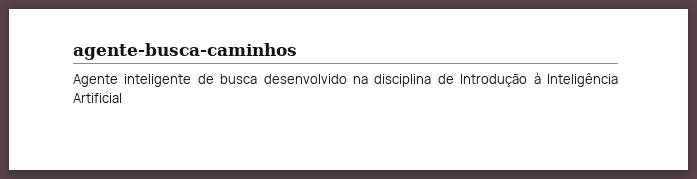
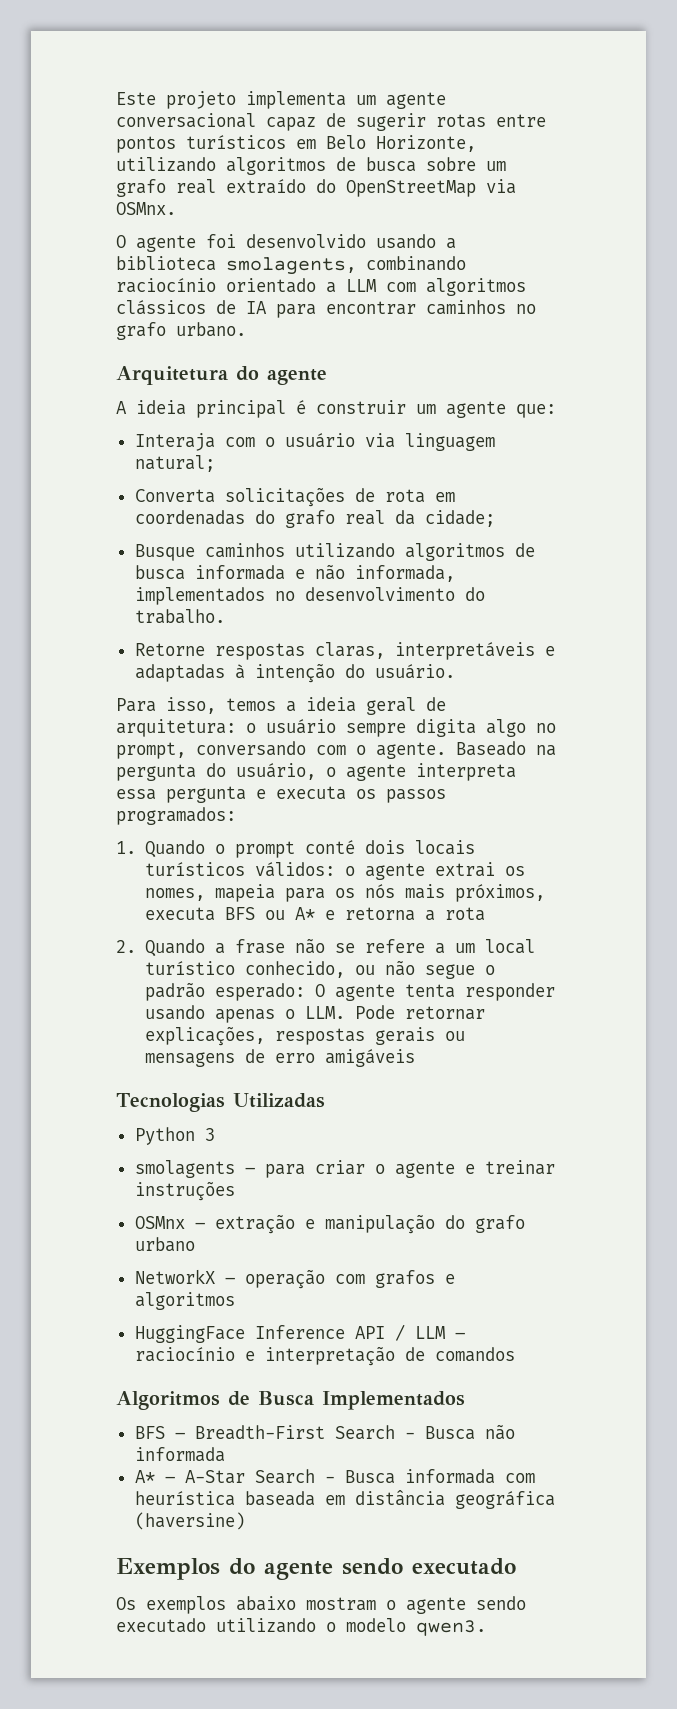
- agente-busca-caminhos
- Agente inteligente de busca desenvolvido na disciplina de Introdução à Inteligência Artificial
+ Este projeto implementa um agente conversacional capaz de sugerir rotas entre pontos turísticos em Belo Horizonte, utilizando algoritmos de busca sobre um grafo real extraído do OpenStreetMap via OSMnx.
+ O agente foi desenvolvido usando a biblioteca smolagents, combinando raciocínio orientado a LLM com algoritmos clássicos de IA para encontrar caminhos no grafo urbano.
+ Arquitetura do agente
+ A ideia principal é construir um agente que:
+ Interaja com o usuário via linguagem natural;
+ Converta solicitações de rota em coordenadas do grafo real da cidade;
+ Busque caminhos utilizando algoritmos de busca informada e não informada, implementados no desenvolvimento do trabalho.
+ Retorne respostas claras, interpretáveis e adaptadas à intenção do usuário.
+ Para isso, temos a ideia geral de arquitetura: o usuário sempre digita algo no prompt, conversando com o agente. Baseado na pergunta do usuário, o agente interpreta essa pergunta e executa os passos programados:
+ 1. Quando o prompt conté dois locais turísticos válidos: o agente extrai os nomes, mapeia para os nós mais próximos, executa BFS ou A* e retorna a rota
+ 2. Quando a frase não se refere a um local turístico conhecido, ou não segue o padrão esperado: O agente tenta responder usando apenas o LLM. Pode retornar explicações, respostas gerais ou mensagens de erro amigáveis
+ Tecnologias Utilizadas
+ Python 3
+ smolagents – para criar o agente e treinar instruções
+ OSMnx – extração e manipulação do grafo urbano
+ NetworkX – operação com grafos e algoritmos
+ HuggingFace Inference API / LLM – raciocínio e interpretação de comandos
+ Algoritmos de Busca Implementados
+ BFS – Breadth-First Search - Busca não informada
+ A* – A-Star Search - Busca informada com heurística baseada em distância geográfica (haversine)
+ Exemplos do agente sendo executado
+ Os exemplos abaixo mostram o agente sendo executado utilizando o modelo qwen3.

